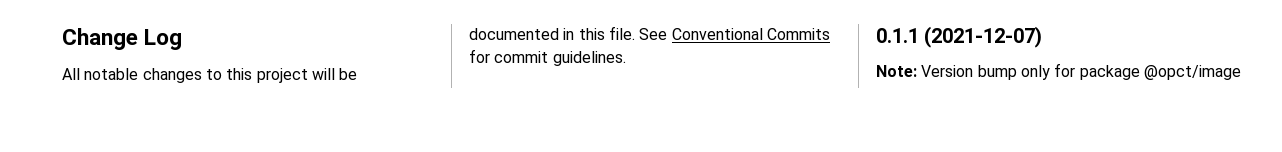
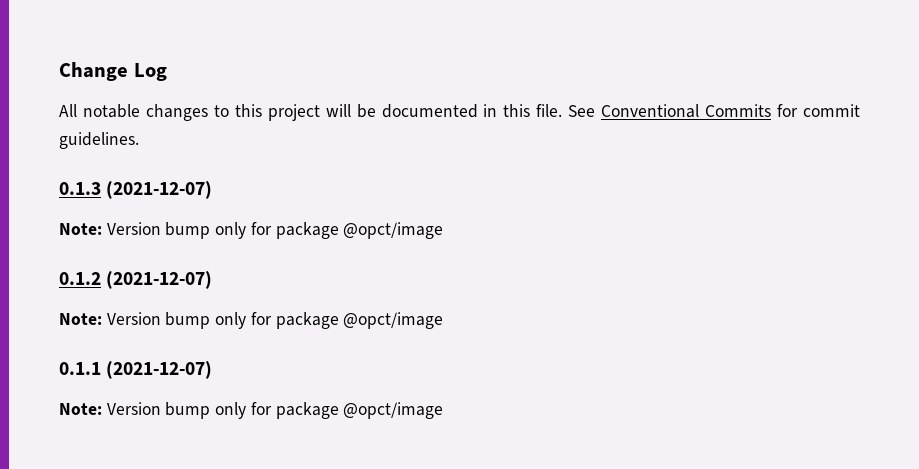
+ 0.1.3 (2021-12-07)
+ Note: Version bump only for package @opct/image
+ 0.1.2 (2021-12-07)
+ Note: Version bump only for package @opct/image

